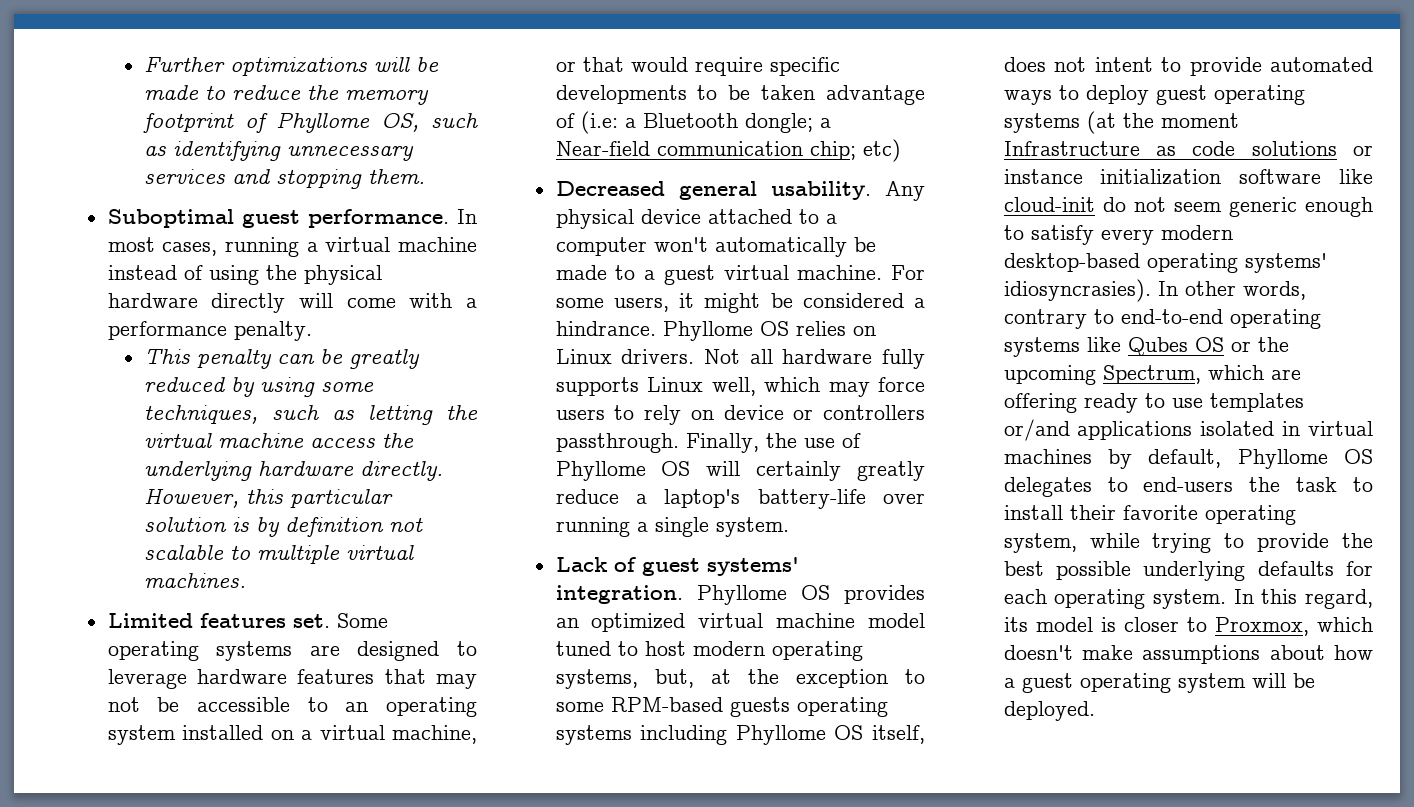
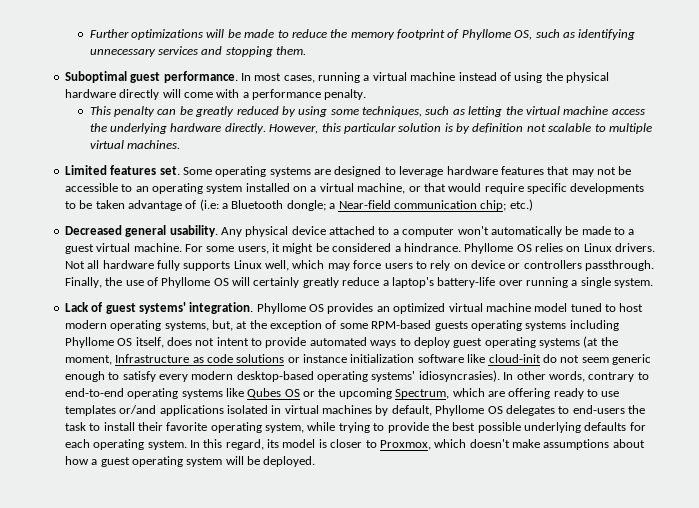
- Some operating systems are designed to leverage hardware features that may not be accessible to an operating system installed on a virtual machine, or that would require specific developments to be taken advantage of (i.e: a Bluetooth dongle; a Near-field communication chip; etc)
+ Some operating systems are designed to leverage hardware features that may not be accessible to an operating system installed on a virtual machine, or that would require specific developments to be taken advantage of (i.e: a Bluetooth dongle; a Near-field communication chip; etc.)
- Phyllome OS provides an optimized virtual machine model tuned to host modern operating systems, but, at the exception to some RPM-based guests operating systems including Phyllome OS itself, does not intent to provide automated ways to deploy guest operating systems (at the moment Infrastructure as code solutions or instance initialization software like cloud-init do not seem generic enough to satisfy every modern desktop-based operating systems' idiosyncrasies).
+ Phyllome OS provides an optimized virtual machine model tuned to host modern operating systems, but, at the exception of some RPM-based guests operating systems including Phyllome OS itself, does not intent to provide automated ways to deploy guest operating systems (at the moment, Infrastructure as code solutions or instance initialization software like cloud-init do not seem generic enough to satisfy every modern desktop-based operating systems' idiosyncrasies).

